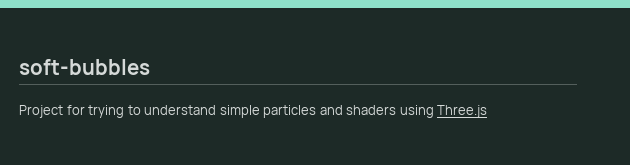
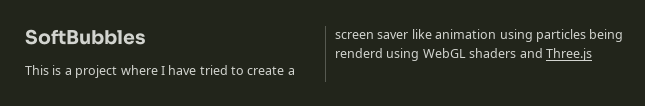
- soft-bubbles
- Project for trying to understand simple particles and shaders using Three.js
+ SoftBubbles
+ This is a project where I have tried to create a screen saver like animation using particles being renderd using WebGL shaders and Three.js

